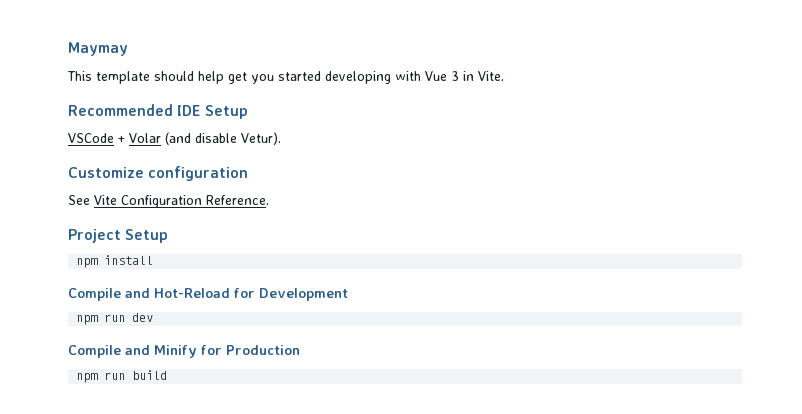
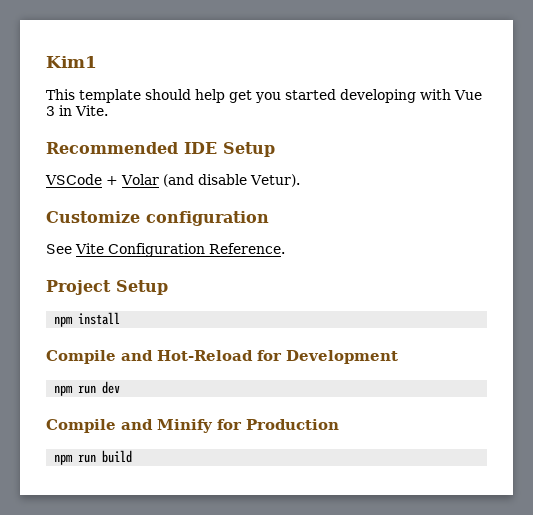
- Maymay
+ Kim1

